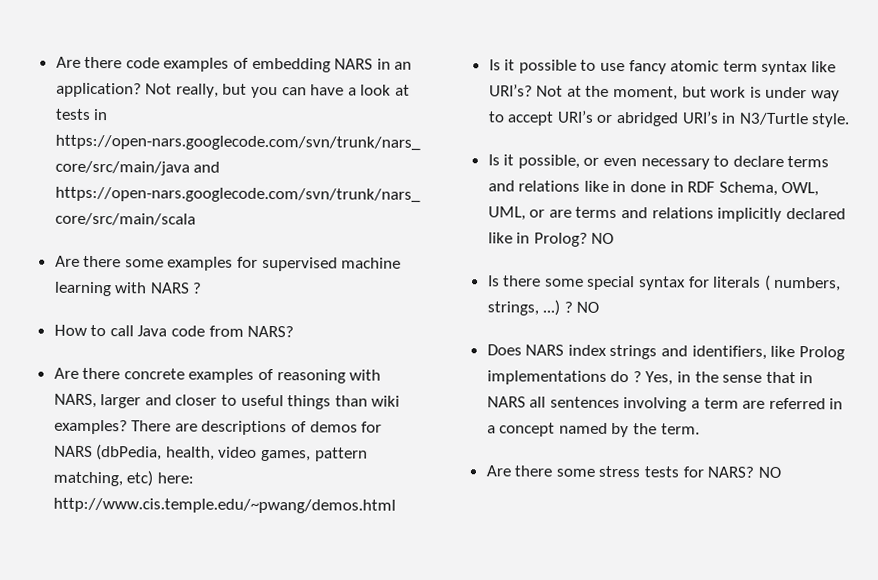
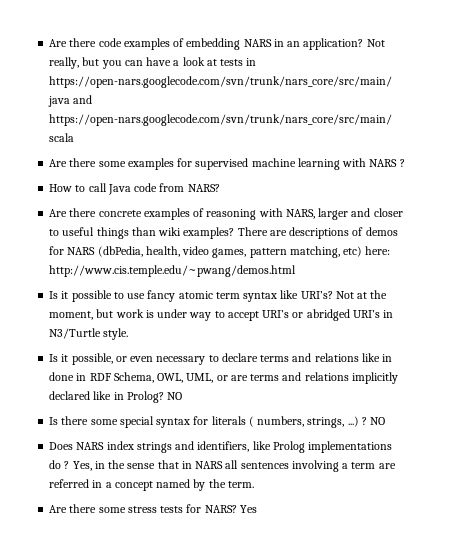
- Are there some stress tests for NARS? NO
+ Are there some stress tests for NARS? Yes

